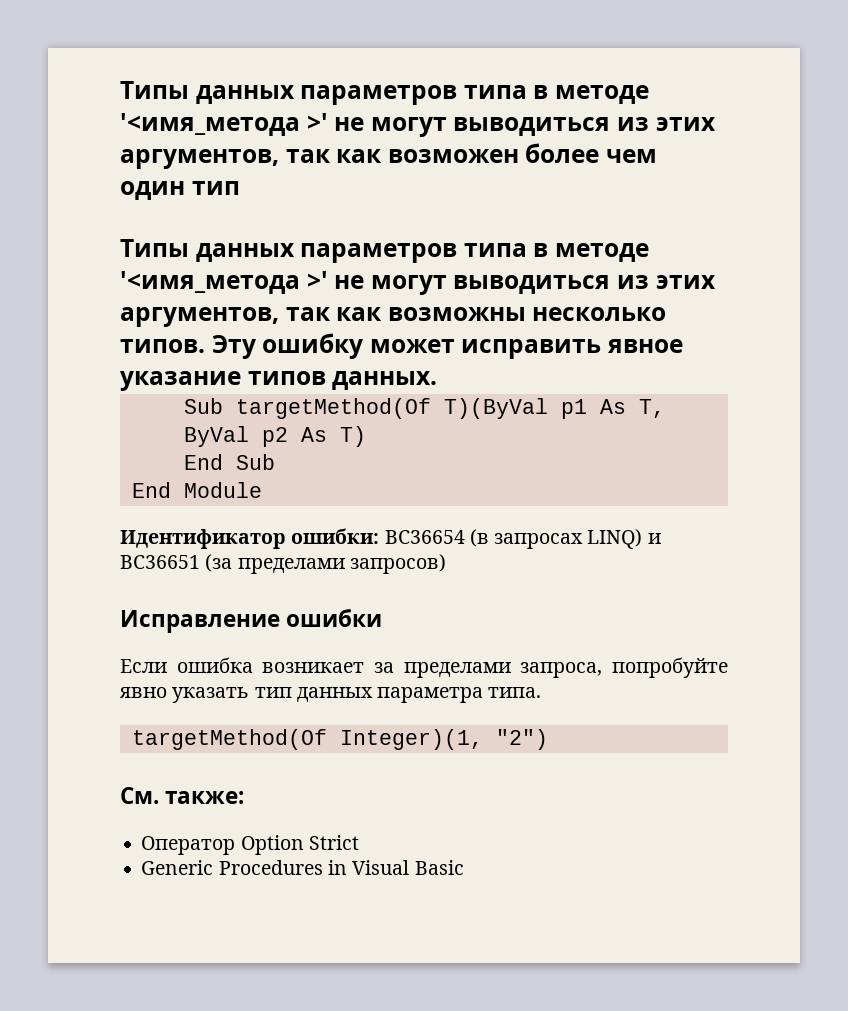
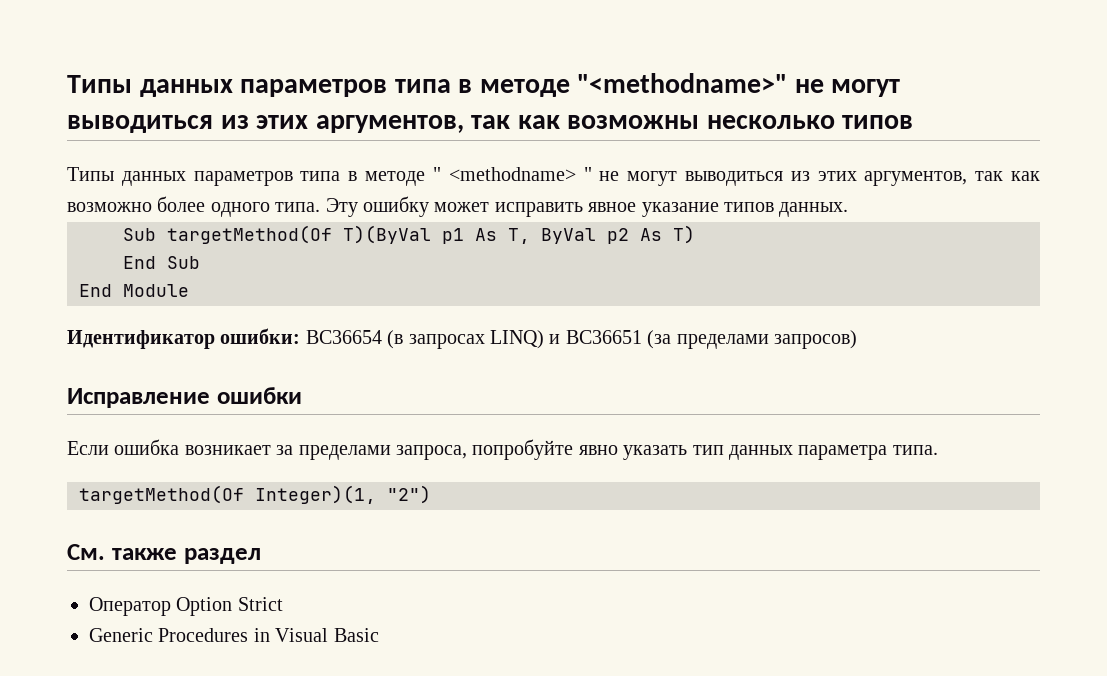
- Типы данных параметров типа в методе '<имя_метода >' не могут выводиться из этих аргументов, так как возможен более чем один тип
- Типы данных параметров типа в методе '<имя_метода >' не могут выводиться из этих аргументов, так как возможны несколько типов.
+ Типы данных параметров типа в методе "<methodname>" не могут выводиться из этих аргументов, так как возможны несколько типов
+ Типы данных параметров типа в методе " <methodname> " не могут выводиться из этих аргументов, так как возможно более одного типа.
- См. также:
+ См. также раздел

